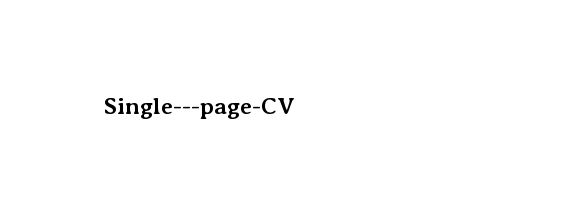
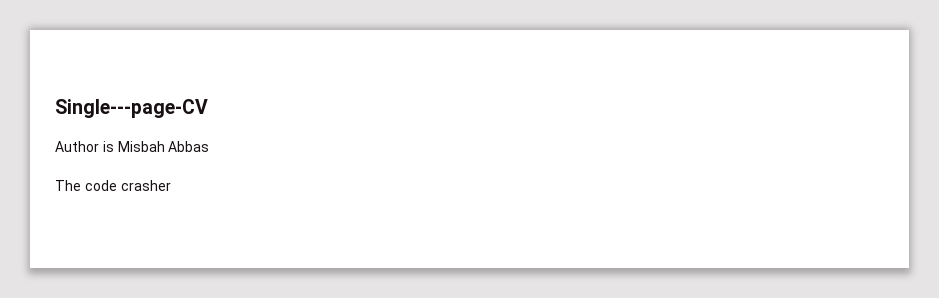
+ Author is Misbah Abbas
+ The code crasher

